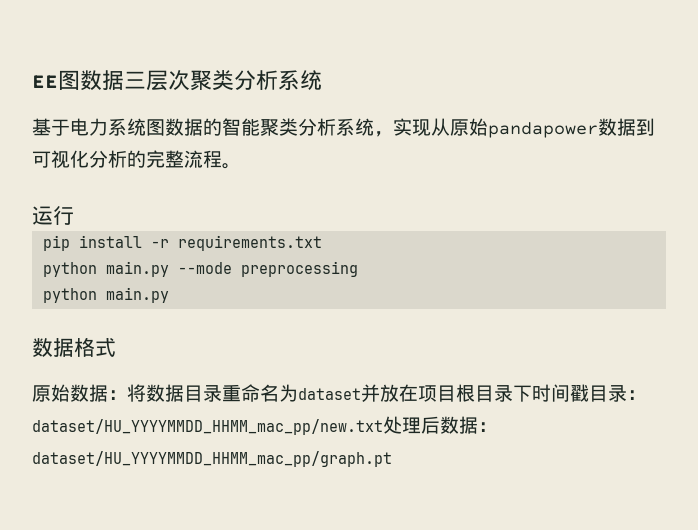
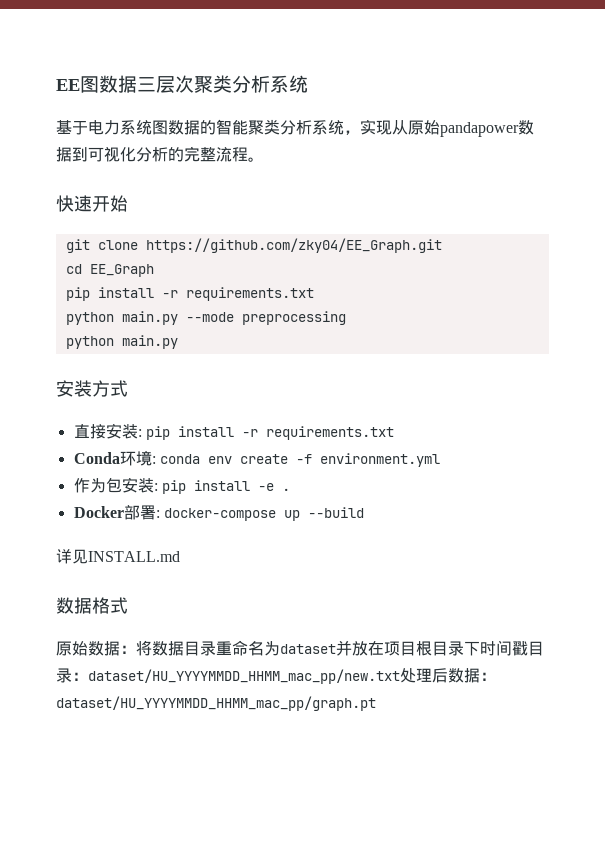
- 运行
+ 快速开始
+ git clone https://github.com/zky04/EE_Graph.git
+ cd EE_Graph
+ 安装方式
+ 直接安装: pip install -r requirements.txt
+ Conda环境: conda env create -f environment.yml
+ 作为包安装: pip install -e .
+ Docker部署: docker-compose up --build
+ 详见INSTALL.md

